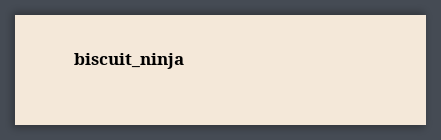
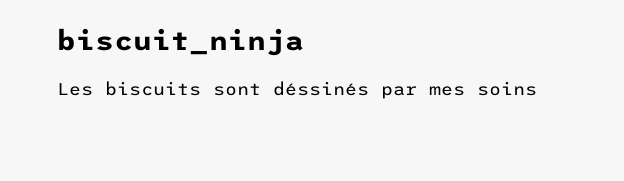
+ Les biscuits sont déssinés par mes soins

